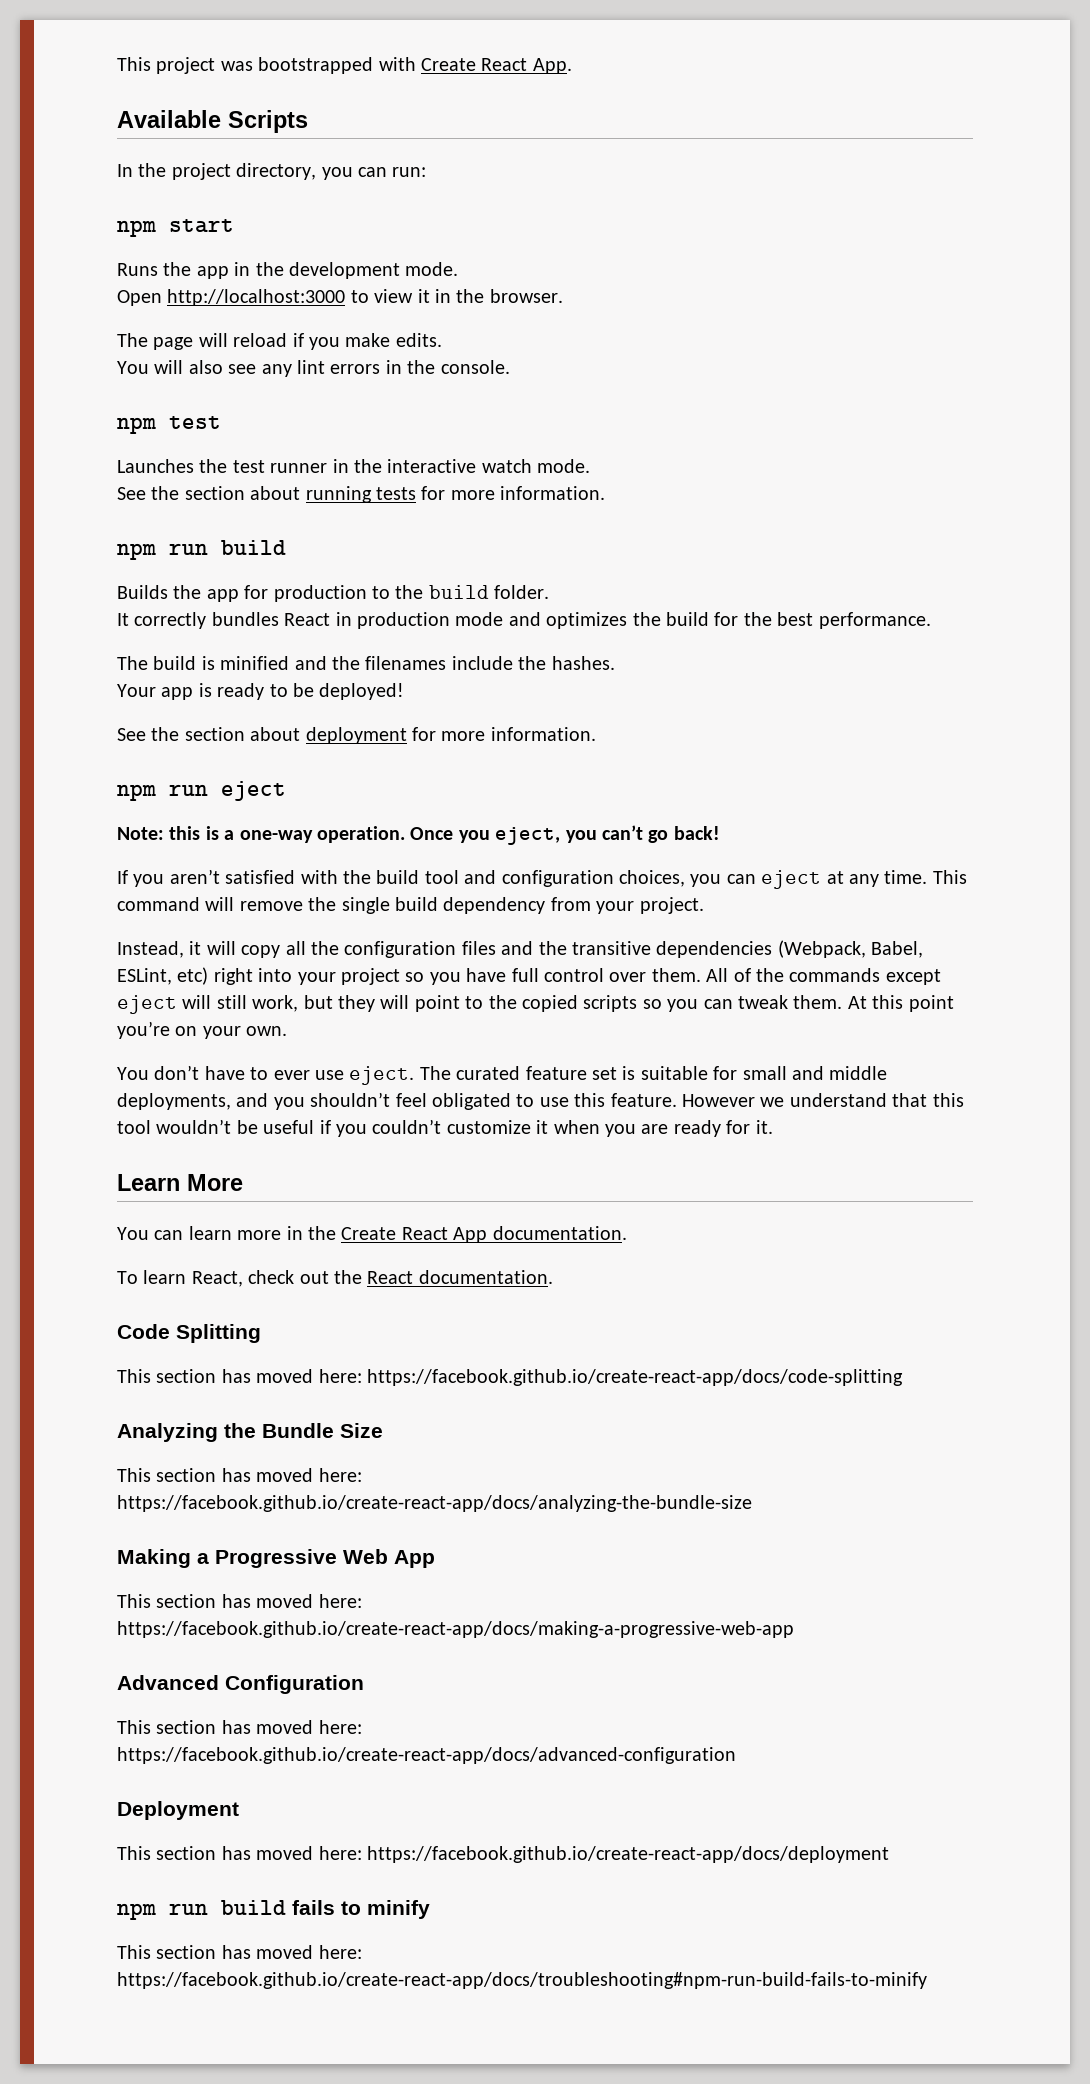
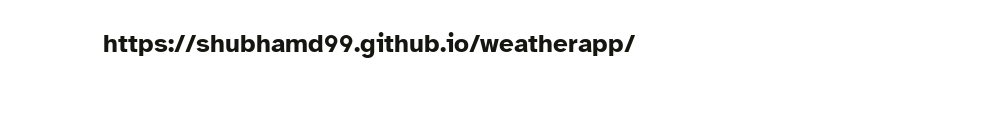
- This project was bootstrapped with Create React App.
- Available Scripts
- In the project directory, you can run:
- npm start
- Runs the app in the development mode.
- Open http://localhost:3000 to view it in the browser.
- The page will reload if you make edits.
- You will also see any lint errors in the console.
- npm test
- Launches the test runner in the interactive watch mode.
- See the section about running tests for more information.
- npm run build
- Builds the app for production to the build folder.
- It correctly bundles React in production mode and optimizes the build for the best performance.
- The build is minified and the filenames include the hashes.
- Your app is ready to be deployed!
- See the section about deployment for more information.
- npm run eject
- Note: this is a one-way operation. Once you eject, you can’t go back!
- If you aren’t satisfied with the build tool and configuration choices, you can eject at any time. This command will remove the single build dependency from your project.
- Instead, it will copy all the configuration files and the transitive dependencies (Webpack, Babel, ESLint, etc) right into your project so you have full control over them. All of the commands except eject will still work, but they will point to the copied scripts so you can tweak them. At this point you’re on your own.
- You don’t have to ever use eject. The curated feature set is suitable for small and middle deployments, and you shouldn’t feel obligated to use this feature. However we understand that this tool wouldn’t be useful if you couldn’t customize it when you are ready for it.
- Learn More
- You can learn more in the Create React App documentation.
- To learn React, check out the React documentation.
- Code Splitting
- This section has moved here: https://facebook.github.io/create-react-app/docs/code-splitting
- Analyzing the Bundle Size
- This section has moved here: https://facebook.github.io/create-react-app/docs/analyzing-the-bundle-size
- Making a Progressive Web App
- This section has moved here: https://facebook.github.io/create-react-app/docs/making-a-progressive-web-app
- Advanced Configuration
- This section has moved here: https://facebook.github.io/create-react-app/docs/advanced-configuration
- Deployment
- This section has moved here: https://facebook.github.io/create-react-app/docs/deployment
- npm run build fails to minify
- This section has moved here: https://facebook.github.io/create-react-app/docs/troubleshooting#npm-run-build-fails-to-minify
+ https://shubhamd99.github.io/weatherapp/

